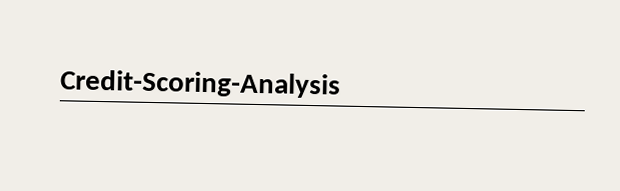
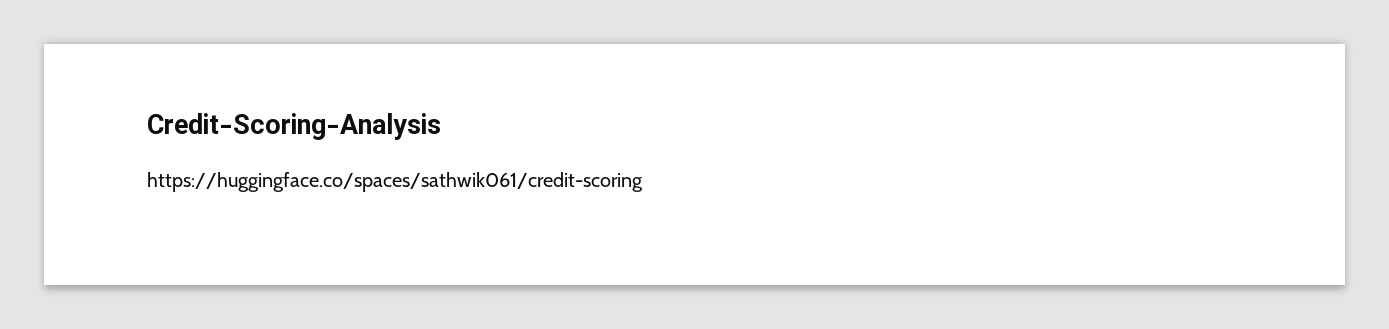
+ https://huggingface.co/spaces/sathwik061/credit-scoring

